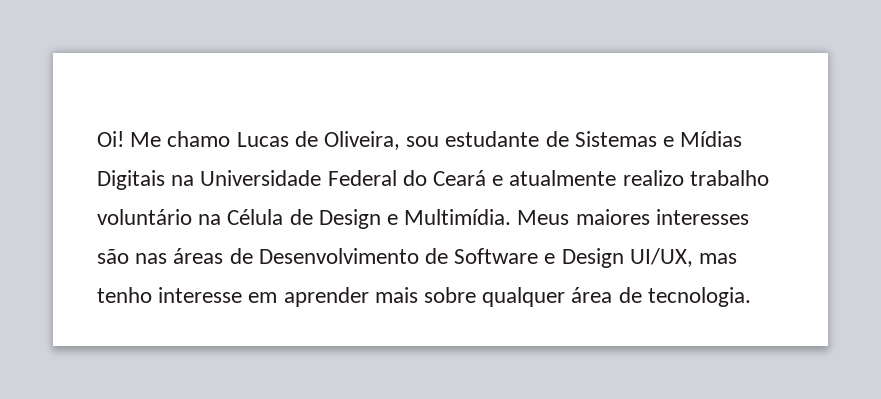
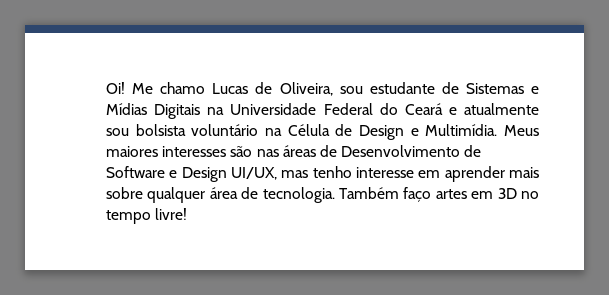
- Me chamo Lucas de Oliveira, sou estudante de Sistemas e Mídias Digitais na Universidade Federal do Ceará e atualmente realizo trabalho voluntário na Célula de Design e Multimídia.
+ Me chamo Lucas de Oliveira, sou estudante de Sistemas e Mídias Digitais na Universidade Federal do Ceará e atualmente sou bolsista voluntário na Célula de Design e Multimídia.
+ Também faço artes em 3D no tempo livre!

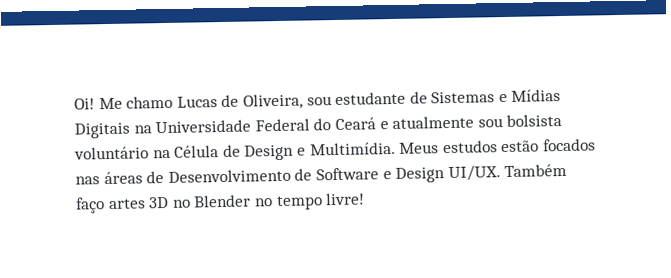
- Meus maiores interesses são nas áreas de Desenvolvimento de Software e Design UI/UX, mas tenho interesse em aprender mais sobre qualquer área de tecnologia.
+ Meus estudos estão focados nas áreas de Desenvolvimento de Software e Design UI/UX.
- Também faço artes em 3D no tempo livre!
+ Também faço artes 3D no Blender no tempo livre!

